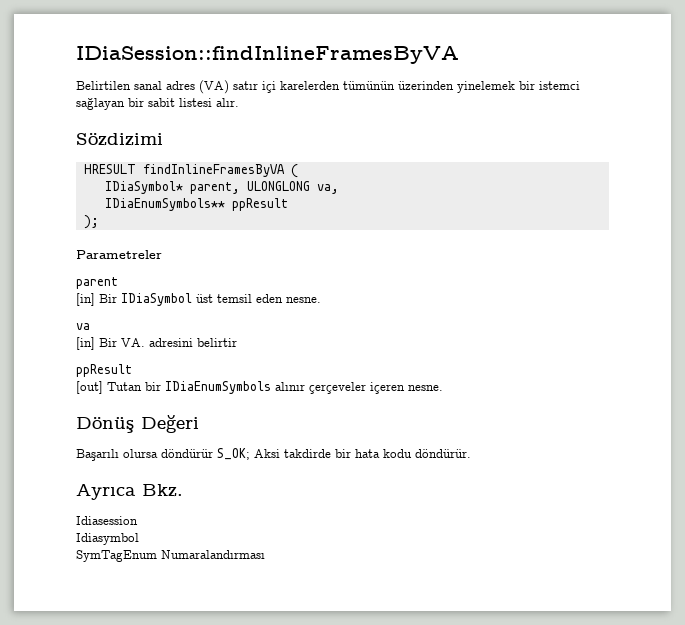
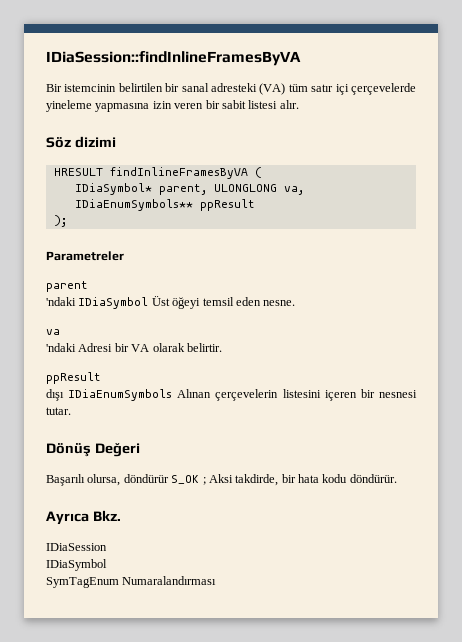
- Belirtilen sanal adres (VA) satır içi karelerden tümünün üzerinden yinelemek bir istemci sağlayan bir sabit listesi alır.
+ Bir istemcinin belirtilen bir sanal adresteki (VA) tüm satır içi çerçevelerde yineleme yapmasına izin veren bir sabit listesi alır.
- Sözdizimi
+ Söz dizimi
- [in] Bir IDiaSymbol üst temsil eden nesne.
+ 'ndaki IDiaSymbol Üst öğeyi temsil eden nesne.
- [in] Bir VA. adresini belirtir
+ 'ndaki Adresi bir VA olarak belirtir.
  ppResult
- [out] Tutan bir IDiaEnumSymbols alınır çerçeveler içeren nesne.
+ dışı IDiaEnumSymbols Alınan çerçevelerin listesini içeren bir nesnesi tutar.
  Dönüş Değeri
- Başarılı olursa döndürür S_OK; Aksi takdirde bir hata kodu döndürür.
+ Başarılı olursa, döndürür S_OK ; Aksi takdirde, bir hata kodu döndürür.
- Idiasession
- Idiasymbol
+ IDiaSession
+ IDiaSymbol

